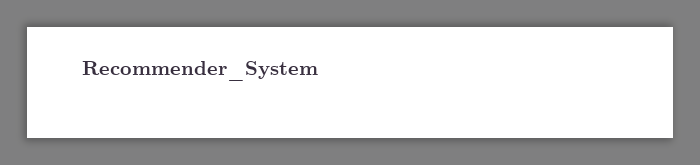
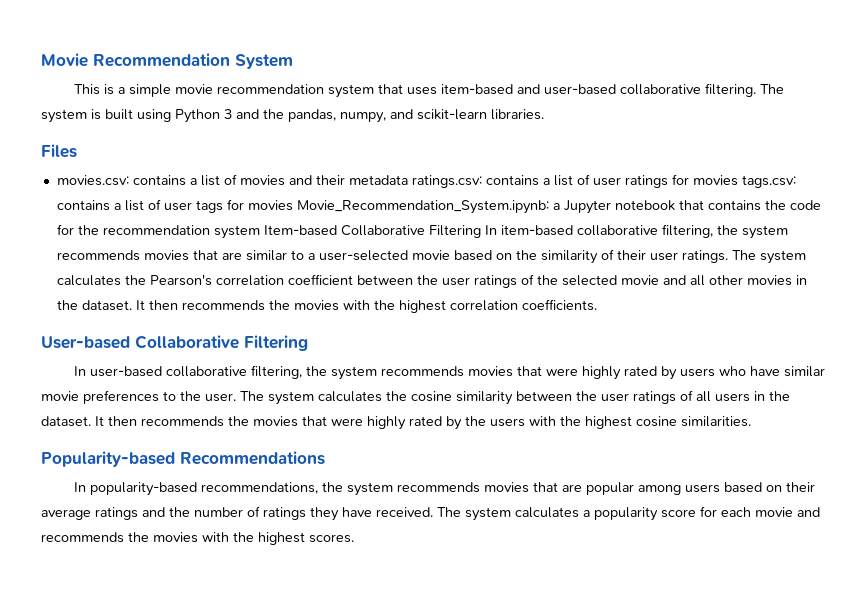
- Recommender_System
+ Movie Recommendation System
+ This is a simple movie recommendation system that uses item-based and user-based collaborative filtering. The system is built using Python 3 and the pandas, numpy, and scikit-learn libraries.
+ Files
+ movies.csv: contains a list of movies and their metadata ratings.csv: contains a list of user ratings for movies tags.csv: contains a list of user tags for movies Movie_Recommendation_System.ipynb: a Jupyter notebook that contains the code for the recommendation system Item-based Collaborative Filtering In item-based collaborative filtering, the system recommends movies that are similar to a user-selected movie based on the similarity of their user ratings. The system calculates the Pearson's correlation coefficient between the user ratings of the selected movie and all other movies in the dataset. It then recommends the movies with the highest correlation coefficients.
+ User-based Collaborative Filtering
+ In user-based collaborative filtering, the system recommends movies that were highly rated by users who have similar movie preferences to the user. The system calculates the cosine similarity between the user ratings of all users in the dataset. It then recommends the movies that were highly rated by the users with the highest cosine similarities.
+ Popularity-based Recommendations
+ In popularity-based recommendations, the system recommends movies that are popular among users based on their average ratings and the number of ratings they have received. The system calculates a popularity score for each movie and recommends the movies with the highest scores.

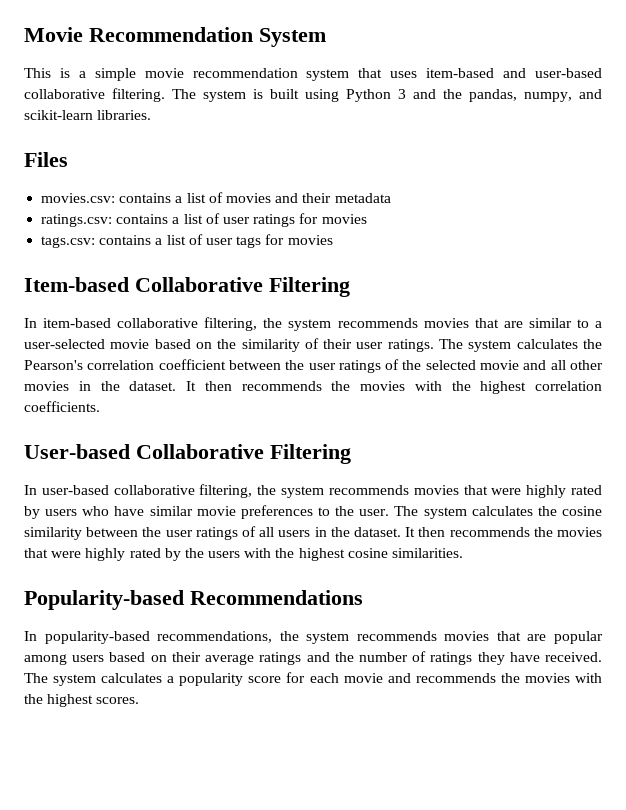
- movies.csv: contains a list of movies and their metadata ratings.csv: contains a list of user ratings for movies tags.csv: contains a list of user tags for movies Movie_Recommendation_System.ipynb: a Jupyter notebook that contains the code for the recommendation system Item-based Collaborative Filtering In item-based collaborative filtering, the system recommends movies that are similar to a user-selected movie based on the similarity of their user ratings.
+ movies.csv: contains a list of movies and their metadata
+ ratings.csv: contains a list of user ratings for movies
+ tags.csv: contains a list of user tags for movies
+ Item-based Collaborative Filtering
+ In item-based collaborative filtering, the system recommends movies that are similar to a user-selected movie based on the similarity of their user ratings.

